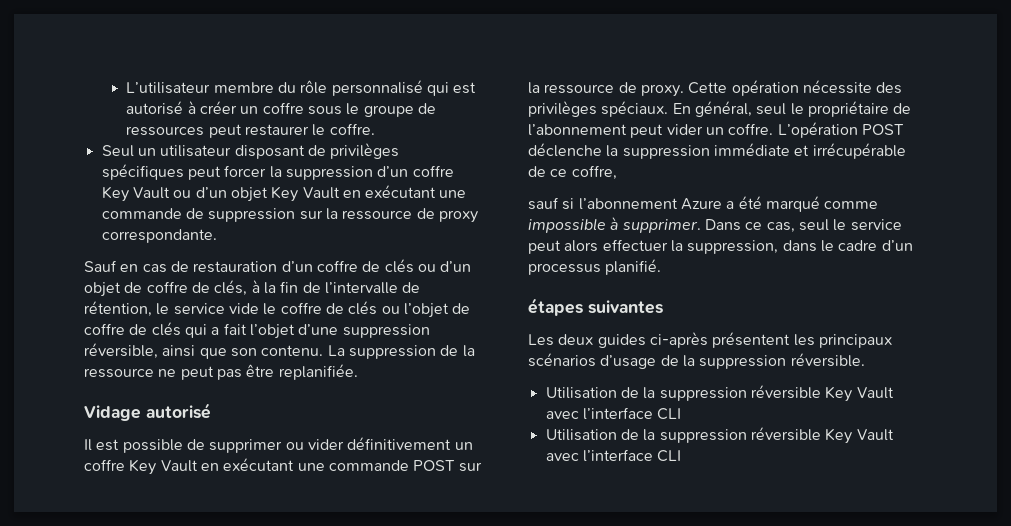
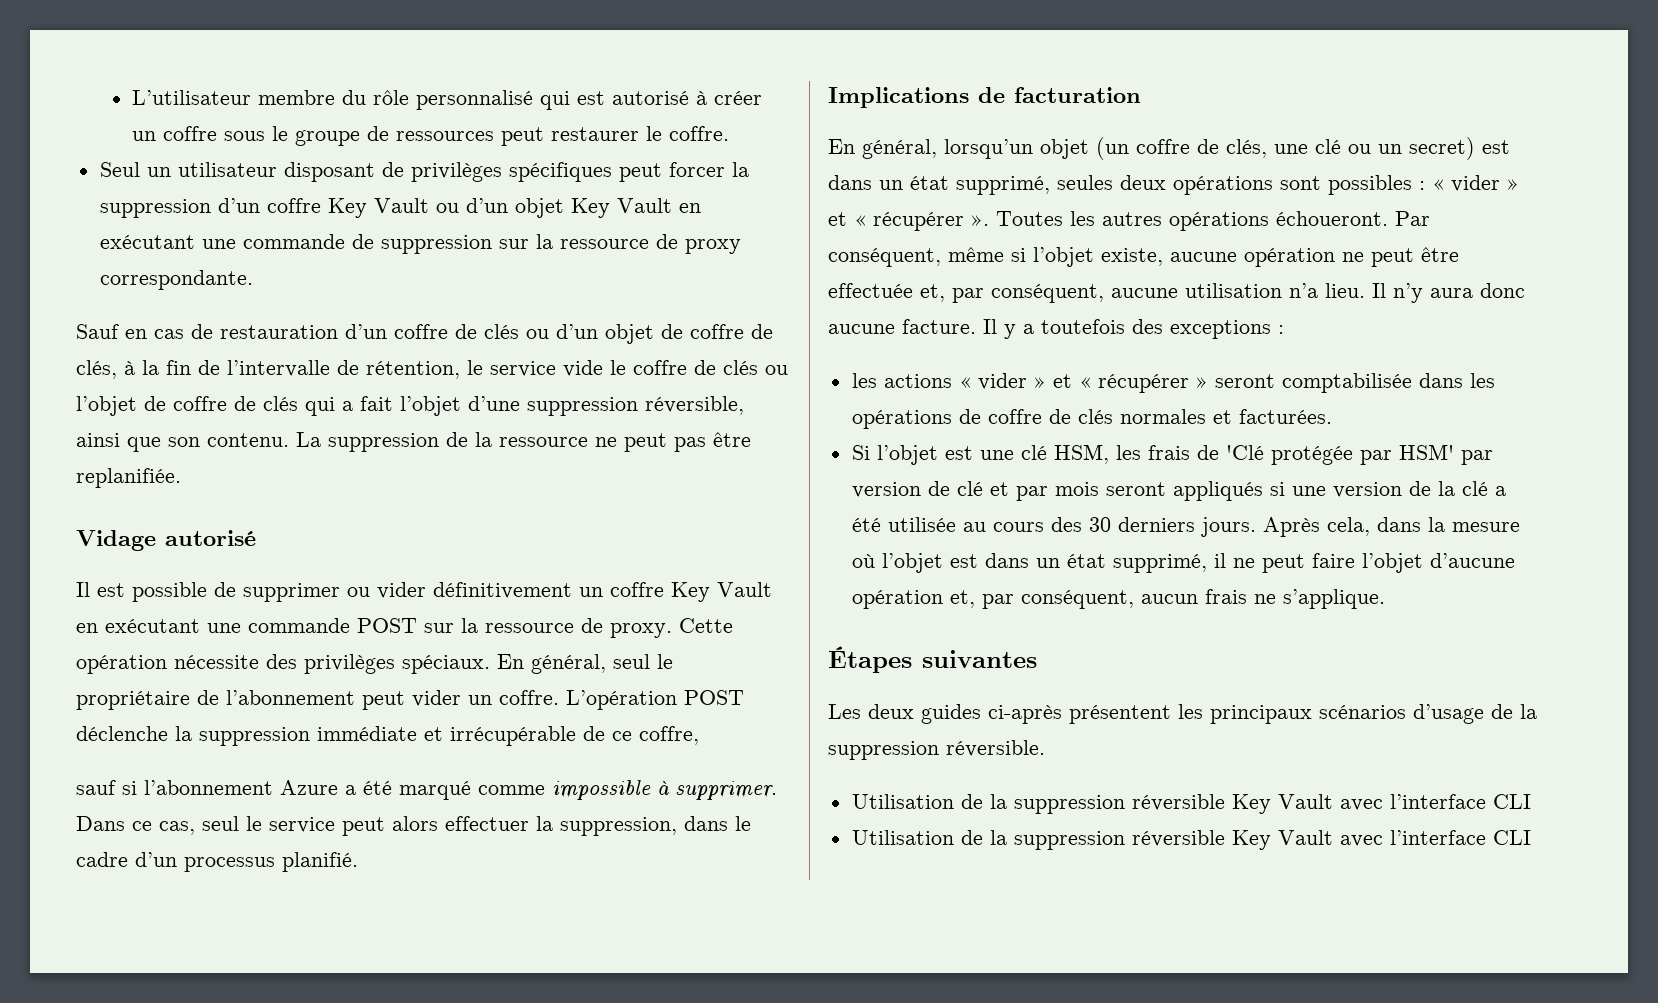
- étapes suivantes
+ Implications de facturation
+ En général, lorsqu’un objet (un coffre de clés, une clé ou un secret) est dans un état supprimé, seules deux opérations sont possibles : « vider » et « récupérer ». Toutes les autres opérations échoueront. Par conséquent, même si l’objet existe, aucune opération ne peut être effectuée et, par conséquent, aucune utilisation n’a lieu. Il n’y aura donc aucune facture. Il y a toutefois des exceptions :
+ les actions « vider » et « récupérer » seront comptabilisée dans les opérations de coffre de clés normales et facturées.
+ Si l’objet est une clé HSM, les frais de 'Clé protégée par HSM' par version de clé et par mois seront appliqués si une version de la clé a été utilisée au cours des 30 derniers jours. Après cela, dans la mesure où l’objet est dans un état supprimé, il ne peut faire l’objet d’aucune opération et, par conséquent, aucun frais ne s’applique.
+ Étapes suivantes

